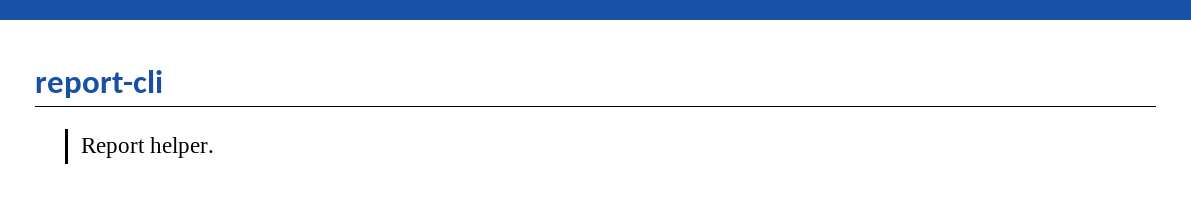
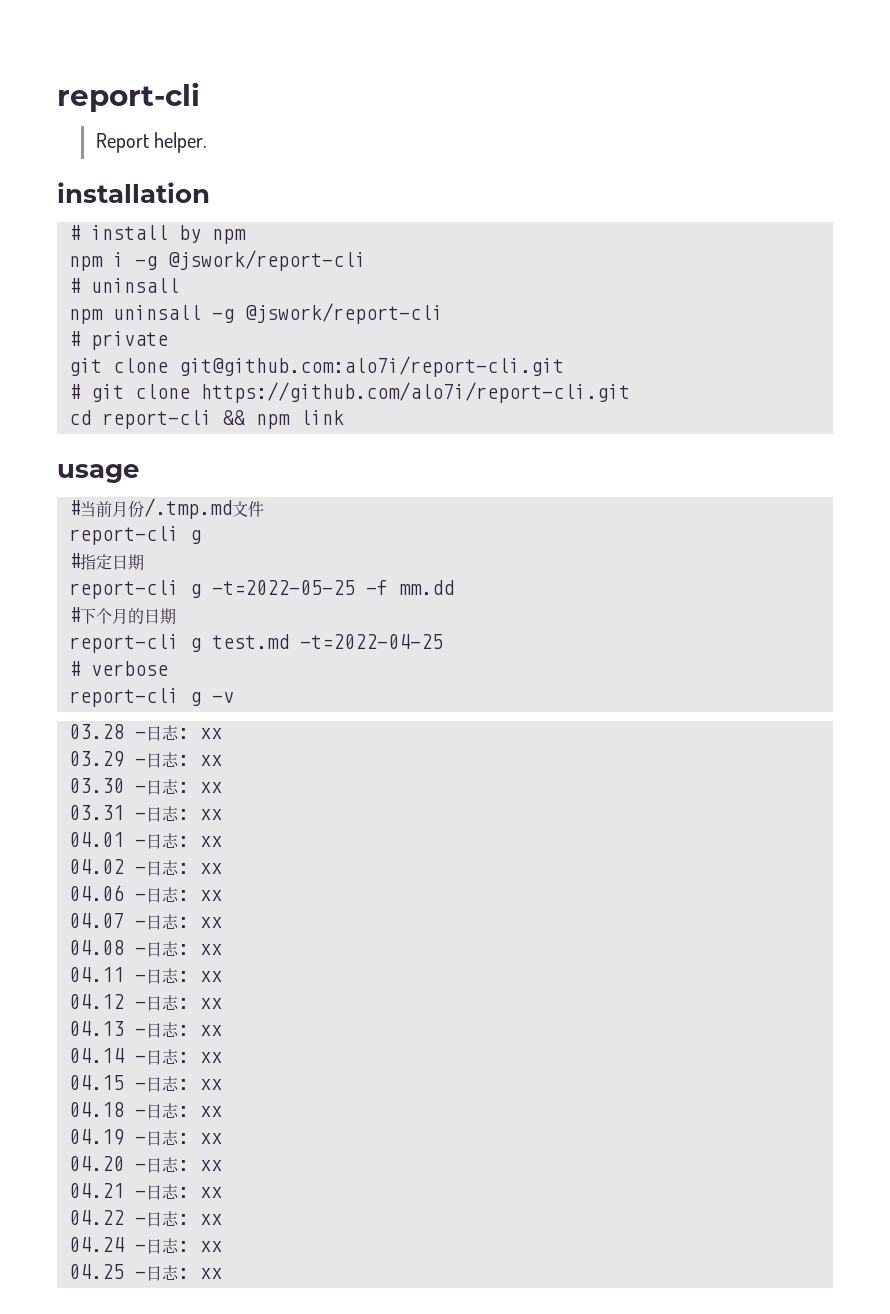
+ installation
+ # install by npm
+ npm i -g @jswork/report-cli
+ # uninsall
+ npm uninsall -g @jswork/report-cli
+ # private
+ git clone git@github.com:alo7i/report-cli.git
+ # git clone https://github.com/alo7i/report-cli.git
+ cd report-cli && npm link
+ usage
+ #当前月份/.tmp.md文件
+ report-cli g
+ #指定日期
+ report-cli g -t=2022-05-25 -f mm.dd
+ #下个月的日期
+ report-cli g test.md -t=2022-04-25
+ # verbose
+ report-cli g -v
+ 03.28 -日志: xx
+ 03.29 -日志: xx
+ 03.30 -日志: xx
+ 03.31 -日志: xx
+ 04.01 -日志: xx
+ 04.02 -日志: xx
+ 04.06 -日志: xx
+ 04.07 -日志: xx
+ 04.08 -日志: xx
+ 04.11 -日志: xx
+ 04.12 -日志: xx
+ 04.13 -日志: xx
+ 04.14 -日志: xx
+ 04.15 -日志: xx
+ 04.18 -日志: xx
+ 04.19 -日志: xx
+ 04.20 -日志: xx
+ 04.21 -日志: xx
+ 04.22 -日志: xx
+ 04.24 -日志: xx
+ 04.25 -日志: xx

